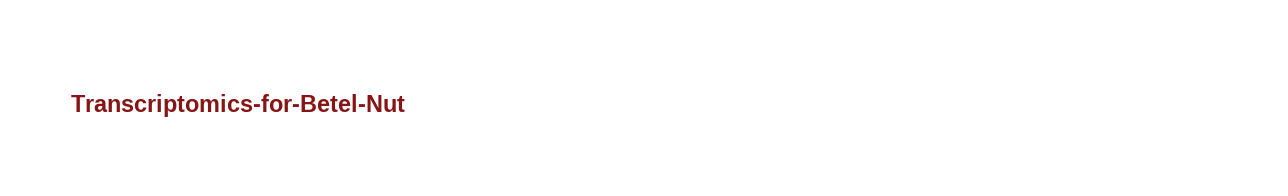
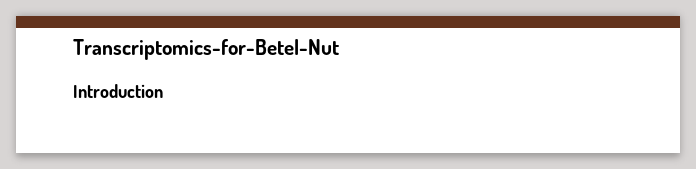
+ Introduction

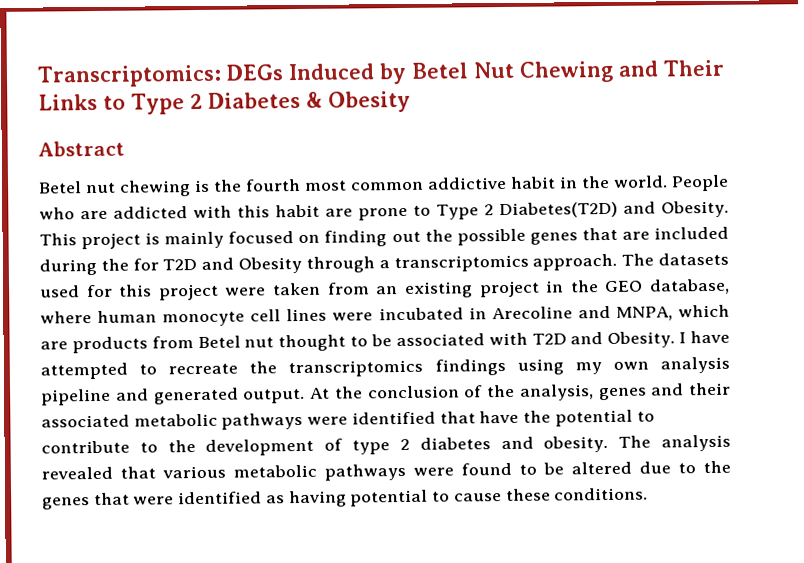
- Transcriptomics-for-Betel-Nut
- Introduction
+ Transcriptomics: DEGs Induced by Betel Nut Chewing and Their Links to Type 2 Diabetes & Obesity
+ Abstract
+ Betel nut chewing is the fourth most common addictive habit in the world. People who are addicted with this habit are prone to Type 2 Diabetes(T2D) and Obesity. This project is mainly focused on finding out the possible genes that are included during the for T2D and Obesity through a transcriptomics approach. The datasets used for this project were taken from an existing project in the GEO database, where human monocyte cell lines were incubated in Arecoline and MNPA, which are products from Betel nut thought to be associated with T2D and Obesity. I have attempted to recreate the transcriptomics findings using my own analysis pipeline and generated output. At the conclusion of the analysis, genes and their associated metabolic pathways were identified that have the potential to contribute to the development of type 2 diabetes and obesity. The analysis revealed that various metabolic pathways were found to be altered due to the genes that were identified as having potential to cause these conditions.

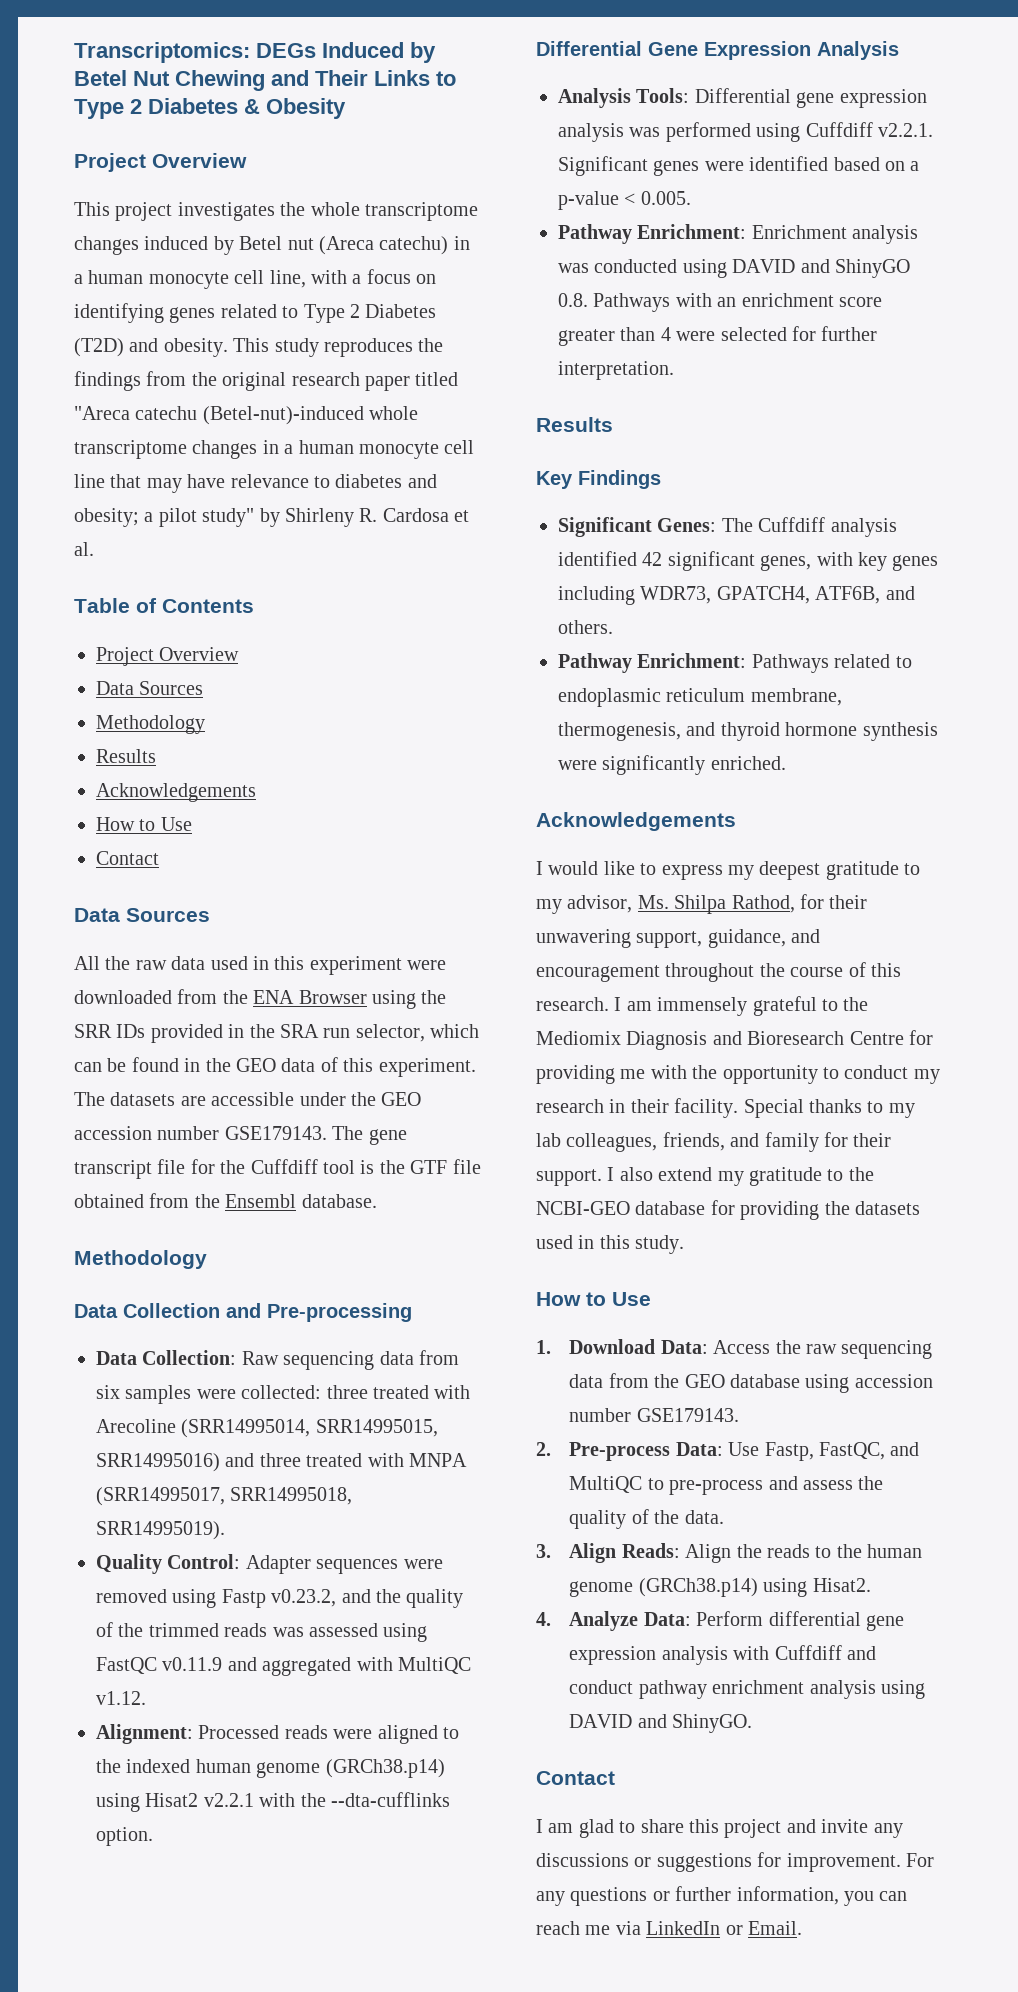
  Transcriptomics: DEGs Induced by Betel Nut Chewing and Their Links to Type 2 Diabetes & Obesity
- Abstract
- Betel nut chewing is the fourth most common addictive habit in the world. People who are addicted with this habit are prone to Type 2 Diabetes(T2D) and Obesity. This project is mainly focused on finding out the possible genes that are included during the for T2D and Obesity through a transcriptomics approach. The datasets used for this project were taken from an existing project in the GEO database, where human monocyte cell lines were incubated in Arecoline and MNPA, which are products from Betel nut thought to be associated with T2D and Obesity. I have attempted to recreate the transcriptomics findings using my own analysis pipeline and generated output. At the conclusion of the analysis, genes and their associated metabolic pathways were identified that have the potential to contribute to the development of type 2 diabetes and obesity. The analysis revealed that various metabolic pathways were found to be altered due to the genes that were identified as having potential to cause these conditions.
+ Project Overview
+ This project investigates the whole transcriptome changes induced by Betel nut (Areca catechu) in a human monocyte cell line, with a focus on identifying genes related to Type 2 Diabetes (T2D) and obesity. This study reproduces the findings from the original research paper titled "Areca catechu (Betel-nut)-induced whole transcriptome changes in a human monocyte cell line that may have relevance to diabetes and obesity; a pilot study" by Shirleny R. Cardosa et al.
+ Table of Contents
+ Project Overview
+ Data Sources
+ Methodology
+ Results
+ Acknowledgements
+ How to Use
+ Contact
+ Data Sources
+ All the raw data used in this experiment were downloaded from the ENA Browser using the SRR IDs provided in the SRA run selector, which can be found in the GEO data of this experiment. The datasets are accessible under the GEO accession number GSE179143. The gene transcript file for the Cuffdiff tool is the GTF file obtained from the Ensembl database.
+ Methodology
+ Data Collection and Pre-processing
+ Data Collection: Raw sequencing data from six samples were collected: three treated with Arecoline (SRR14995014, SRR14995015, SRR14995016) and three treated with MNPA (SRR14995017, SRR14995018, SRR14995019).
+ Quality Control: Adapter sequences were removed using Fastp v0.23.2, and the quality of the trimmed reads was assessed using FastQC v0.11.9 and aggregated with MultiQC v1.12.
+ Alignment: Processed reads were aligned to the indexed human genome (GRCh38.p14) using Hisat2 v2.2.1 with the --dta-cufflinks option.
+ Differential Gene Expression Analysis
+ Analysis Tools: Differential gene expression analysis was performed using Cuffdiff v2.2.1. Significant genes were identified based on a p-value < 0.005.
+ Pathway Enrichment: Enrichment analysis was conducted using DAVID and ShinyGO 0.8. Pathways with an enrichment score greater than 4 were selected for further interpretation.
+ Results
+ Key Findings
+ Significant Genes: The Cuffdiff analysis identified 42 significant genes, with key genes including WDR73, GPATCH4, ATF6B, and others.
+ Pathway Enrichment: Pathways related to endoplasmic reticulum membrane, thermogenesis, and thyroid hormone synthesis were significantly enriched.
+ Acknowledgements
+ I would like to express my deepest gratitude to my advisor, Ms. Shilpa Rathod, for their unwavering support, guidance, and encouragement throughout the course of this research. I am immensely grateful to the Mediomix Diagnosis and Bioresearch Centre for providing me with the opportunity to conduct my research in their facility. Special thanks to my lab colleagues, friends, and family for their support. I also extend my gratitude to the NCBI-GEO database for providing the datasets used in this study.
+ How to Use
+ 1. Download Data: Access the raw sequencing data from the GEO database using accession number GSE179143.
+ 2. Pre-process Data: Use Fastp, FastQC, and MultiQC to pre-process and assess the quality of the data.
+ 3. Align Reads: Align the reads to the human genome (GRCh38.p14) using Hisat2.
+ 4. Analyze Data: Perform differential gene expression analysis with Cuffdiff and conduct pathway enrichment analysis using DAVID and ShinyGO.
+ Contact
+ I am glad to share this project and invite any discussions or suggestions for improvement. For any questions or further information, you can reach me via LinkedIn or Email.

